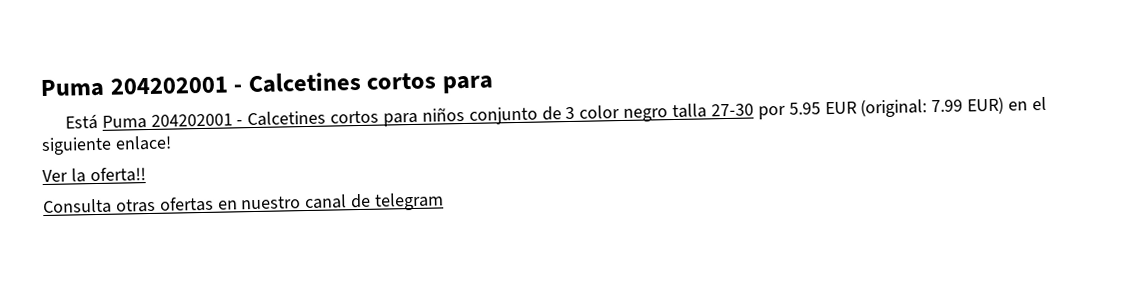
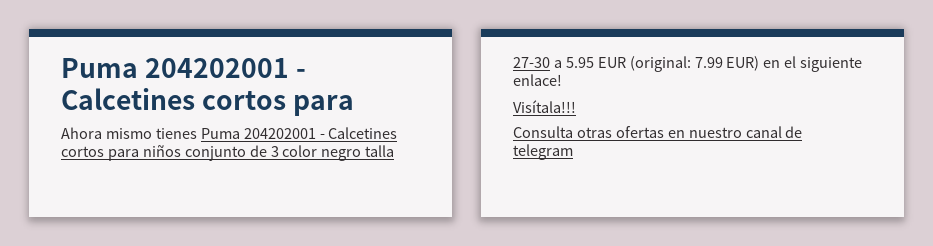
- Está Puma 204202001 - Calcetines cortos para niños conjunto de 3 color negro talla 27-30 por 5.95 EUR (original: 7.99 EUR) en el siguiente enlace!
+ Ahora mismo tienes Puma 204202001 - Calcetines cortos para niños conjunto de 3 color negro talla 27-30 a 5.95 EUR (original: 7.99 EUR) en el siguiente enlace!
- Ver la oferta!!
+ Visítala!!!

